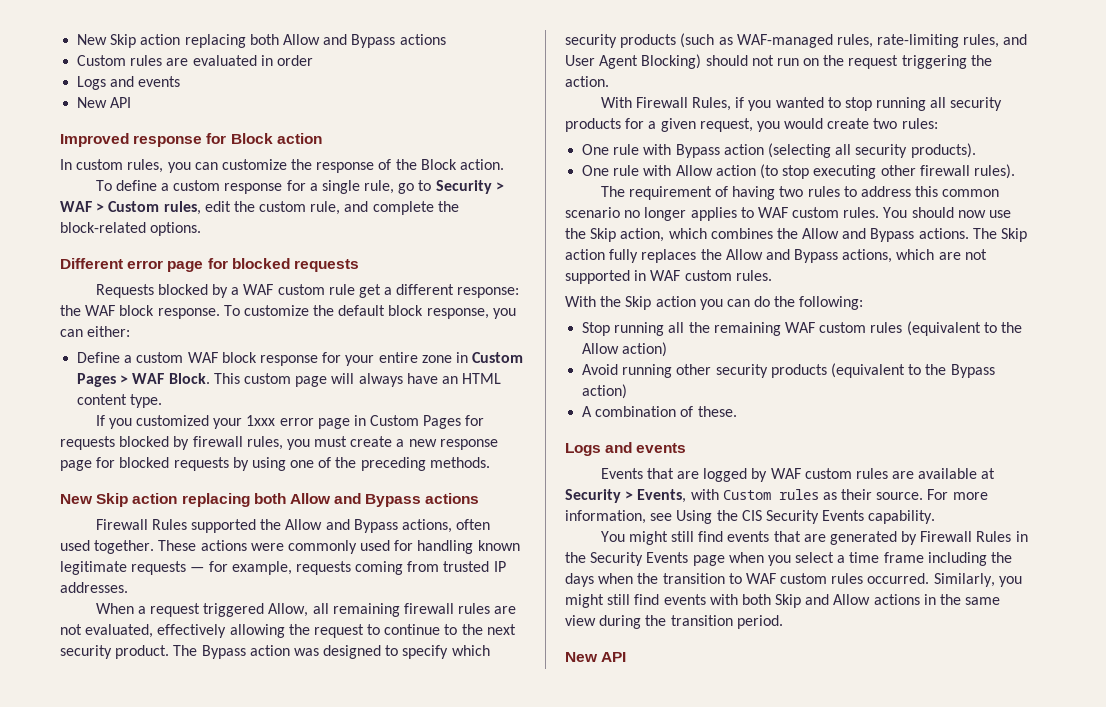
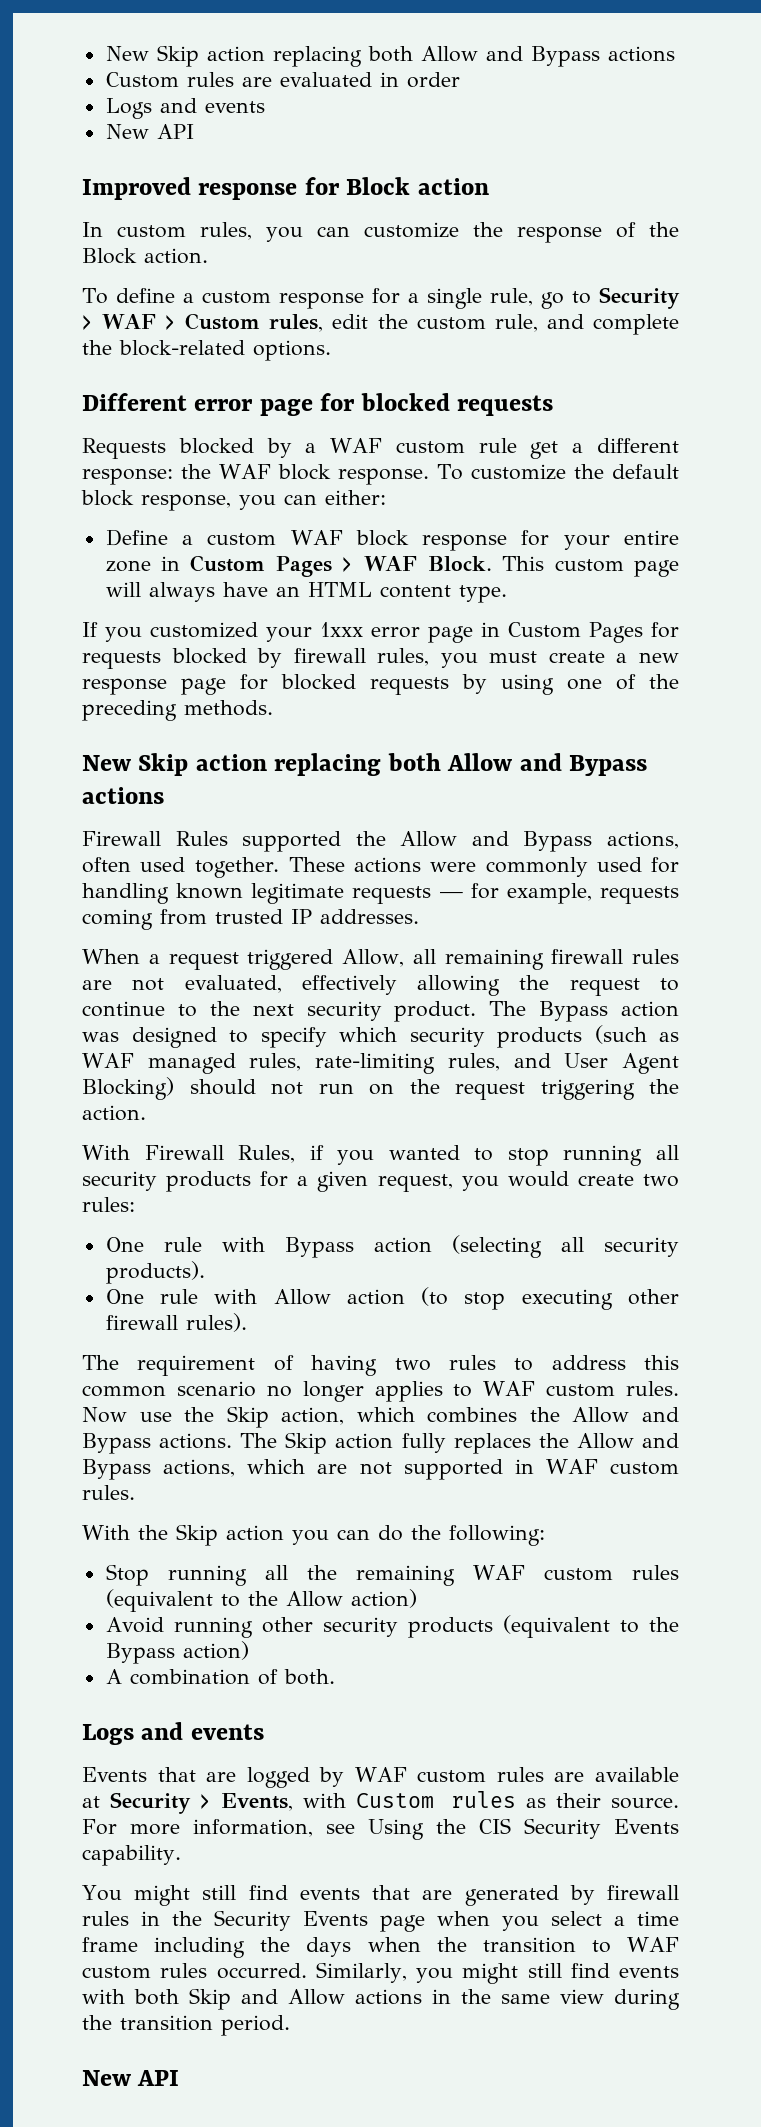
- The Bypass action was designed to specify which security products (such as WAF-managed rules, rate-limiting rules, and User Agent Blocking) should not run on the request triggering the action.
+ The Bypass action was designed to specify which security products (such as WAF managed rules, rate-limiting rules, and User Agent Blocking) should not run on the request triggering the action.
- You should now use the Skip action, which combines the Allow and Bypass actions.
+ Now use the Skip action, which combines the Allow and Bypass actions.
- A combination of these.
+ A combination of both.
- You might still find events that are generated by Firewall Rules in the Security Events page when you select a time frame including the days when the transition to WAF custom rules occurred.
+ You might still find events that are generated by firewall rules in the Security Events page when you select a time frame including the days when the transition to WAF custom rules occurred.

